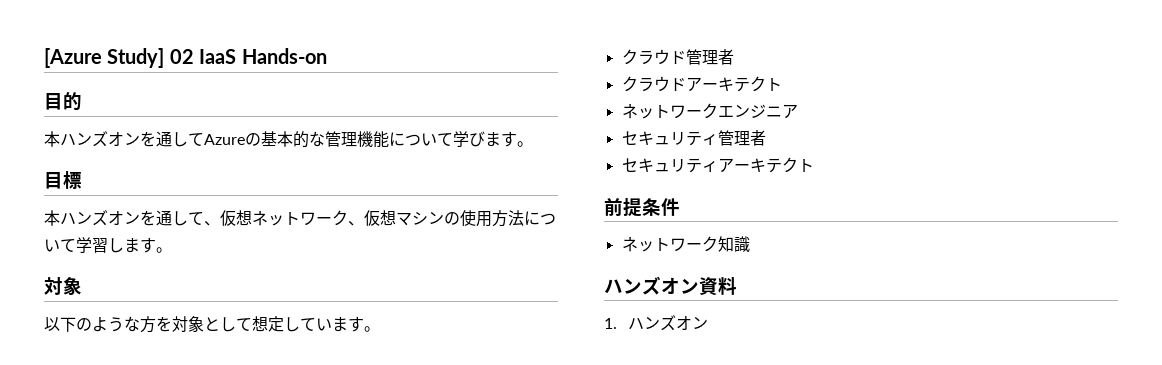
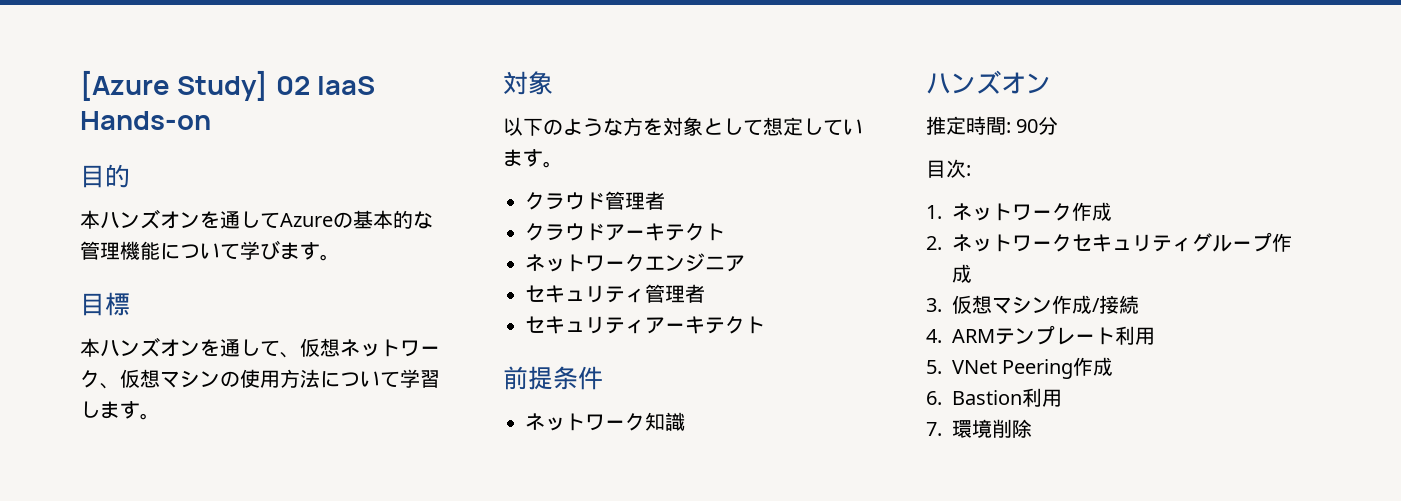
  ネットワーク知識
- ハンズオン資料
- 1.ハンズオン
+ ハンズオン
+ 推定時間: 90分
+ 目次:
+ 1.ネットワーク作成
+ 2.ネットワークセキュリティグループ作成
+ 3.仮想マシン作成/接続
+ 4. ARMテンプレート利用
+ 5. VNet Peering作成
+ 6. Bastion利用
+ 7.環境削除

